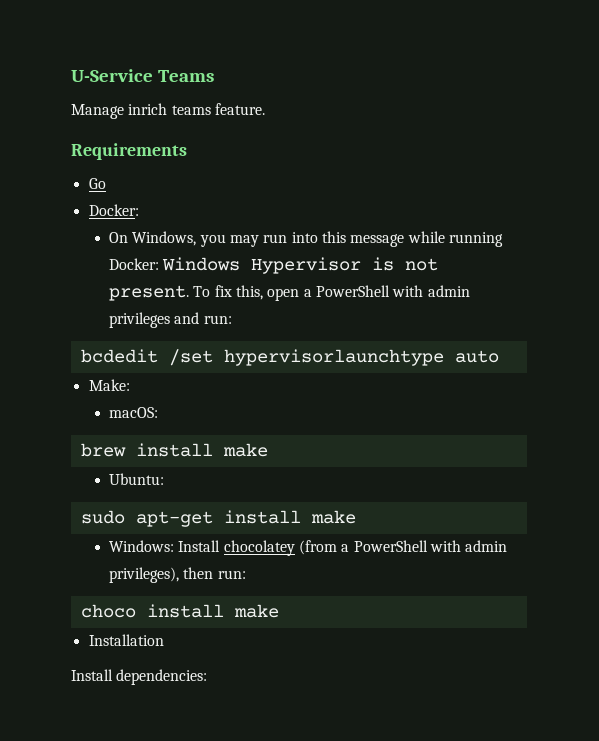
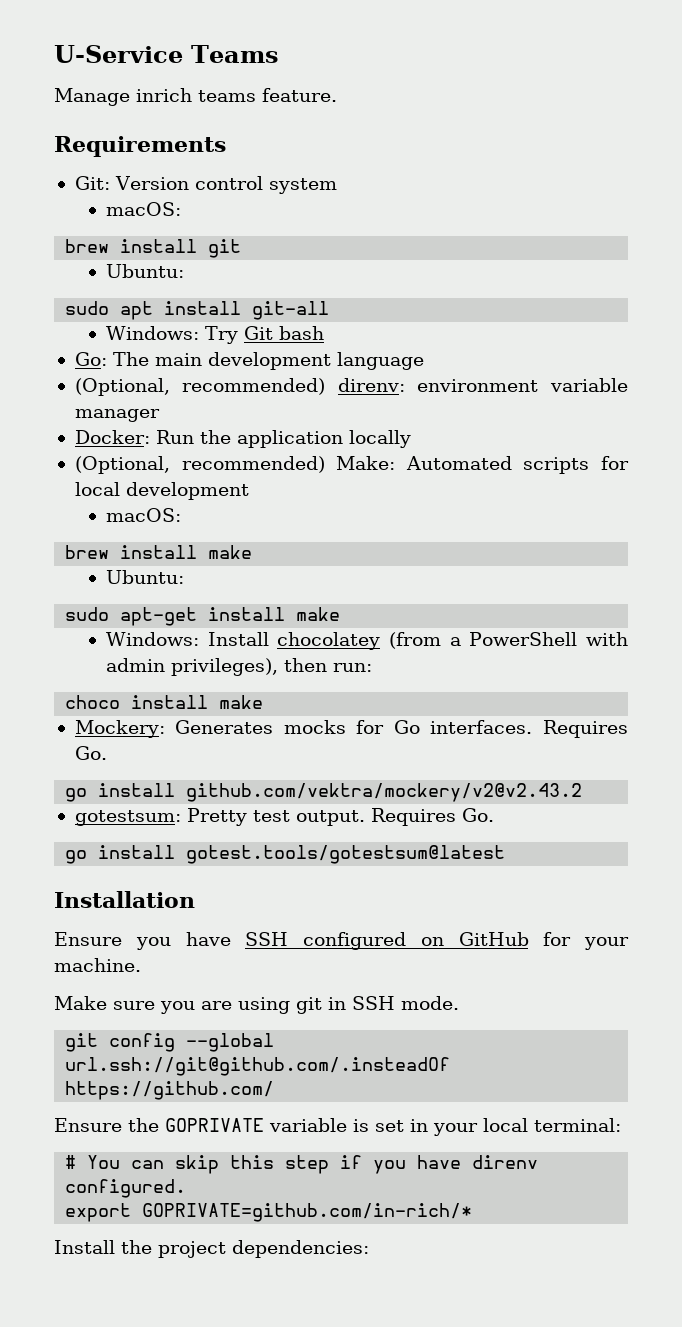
- Go
- Docker:
- On Windows, you may run into this message while running Docker: Windows Hypervisor is not present. To fix this, open a PowerShell with admin privileges and run:
- bcdedit /set hypervisorlaunchtype auto
- Make:
+ Git: Version control system
+ macOS:
+ brew install git
+ Ubuntu:
+ sudo apt install git-all
+ Windows: Try Git bash
+ Go: The main development language
+ (Optional, recommended) direnv: environment variable manager
+ Docker: Run the application locally
+ (Optional, recommended) Make: Automated scripts for local development
+ Mockery: Generates mocks for Go interfaces. Requires Go.
+ go install github.com/vektra/mockery/v2@v2.43.2
+ gotestsum: Pretty test output. Requires Go.
+ go install gotest.tools/gotestsum@latest
  Installation
- Install dependencies:
+ Ensure you have SSH configured on GitHub for your machine.
+ Make sure you are using git in SSH mode.
+ git config --global url.ssh://git@github.com/.insteadOf https://github.com/
+ Ensure the GOPRIVATE variable is set in your local terminal:
+ # You can skip this step if you have direnv configured.
+ export GOPRIVATE=github.com/in-rich/*
+ Install the project dependencies:

